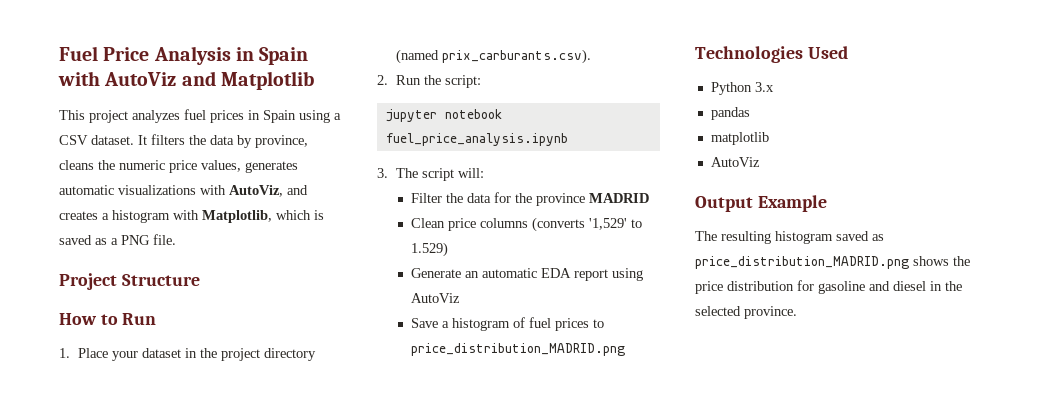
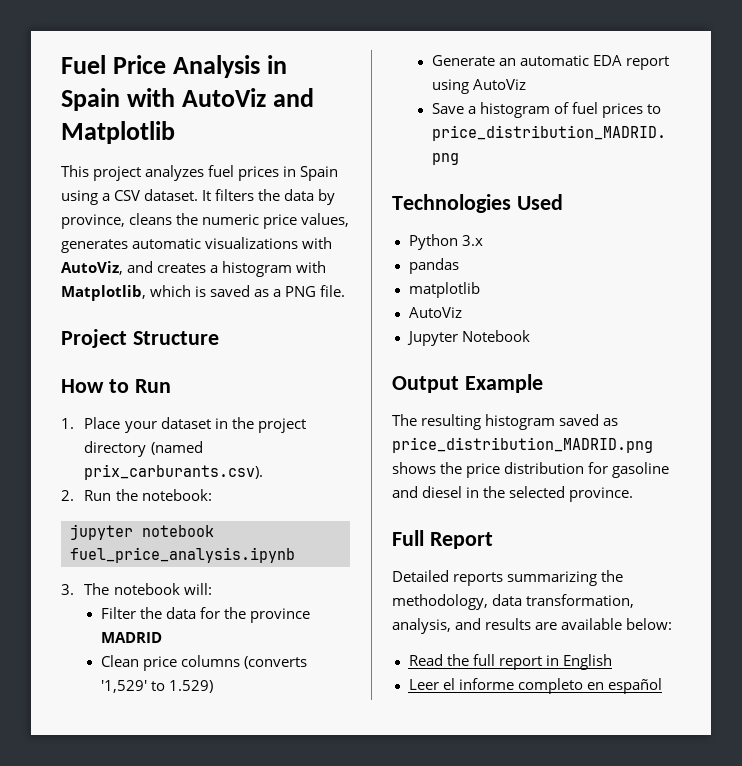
- 2. Run the script:
+ 2. Run the notebook:
- 3. The script will:
+ 3. The notebook will:
+ Jupyter Notebook
+ Full Report
+ Detailed reports summarizing the methodology, data transformation, analysis, and results are available below:
+ Read the full report in English
+ Leer el informe completo en español

